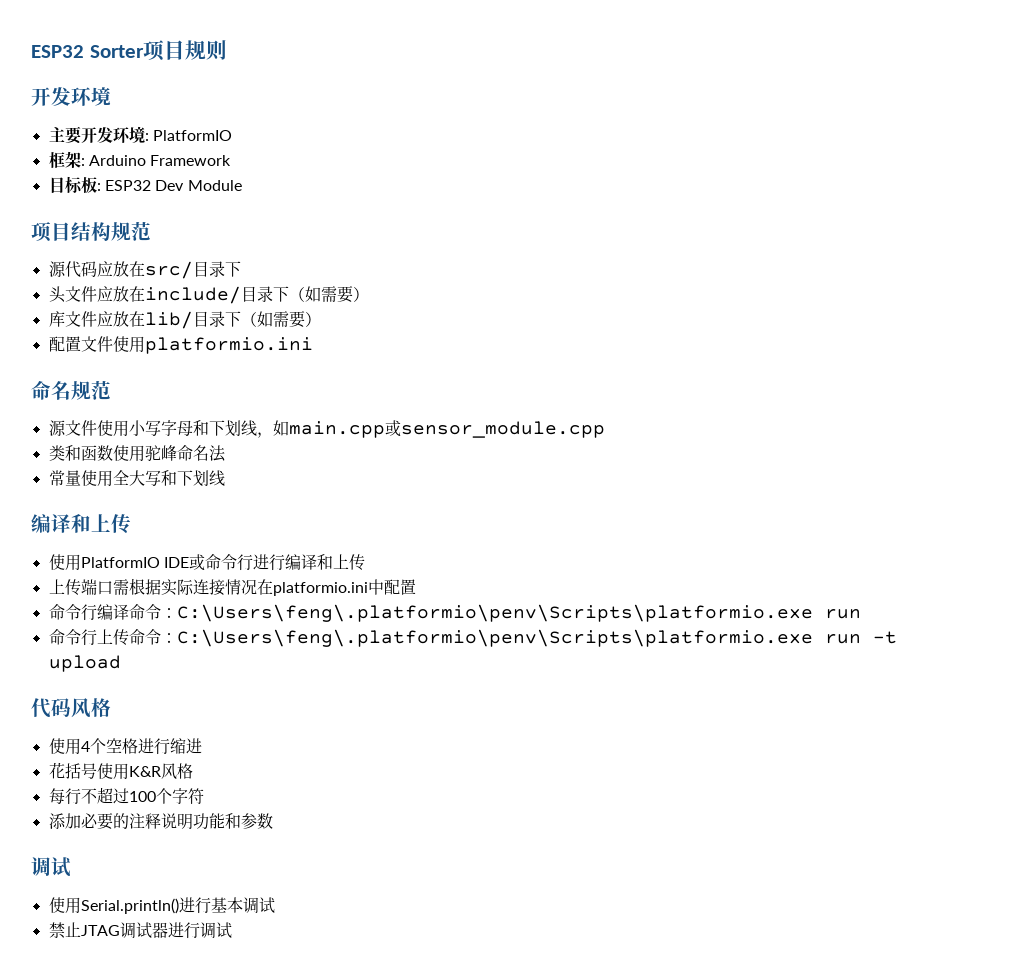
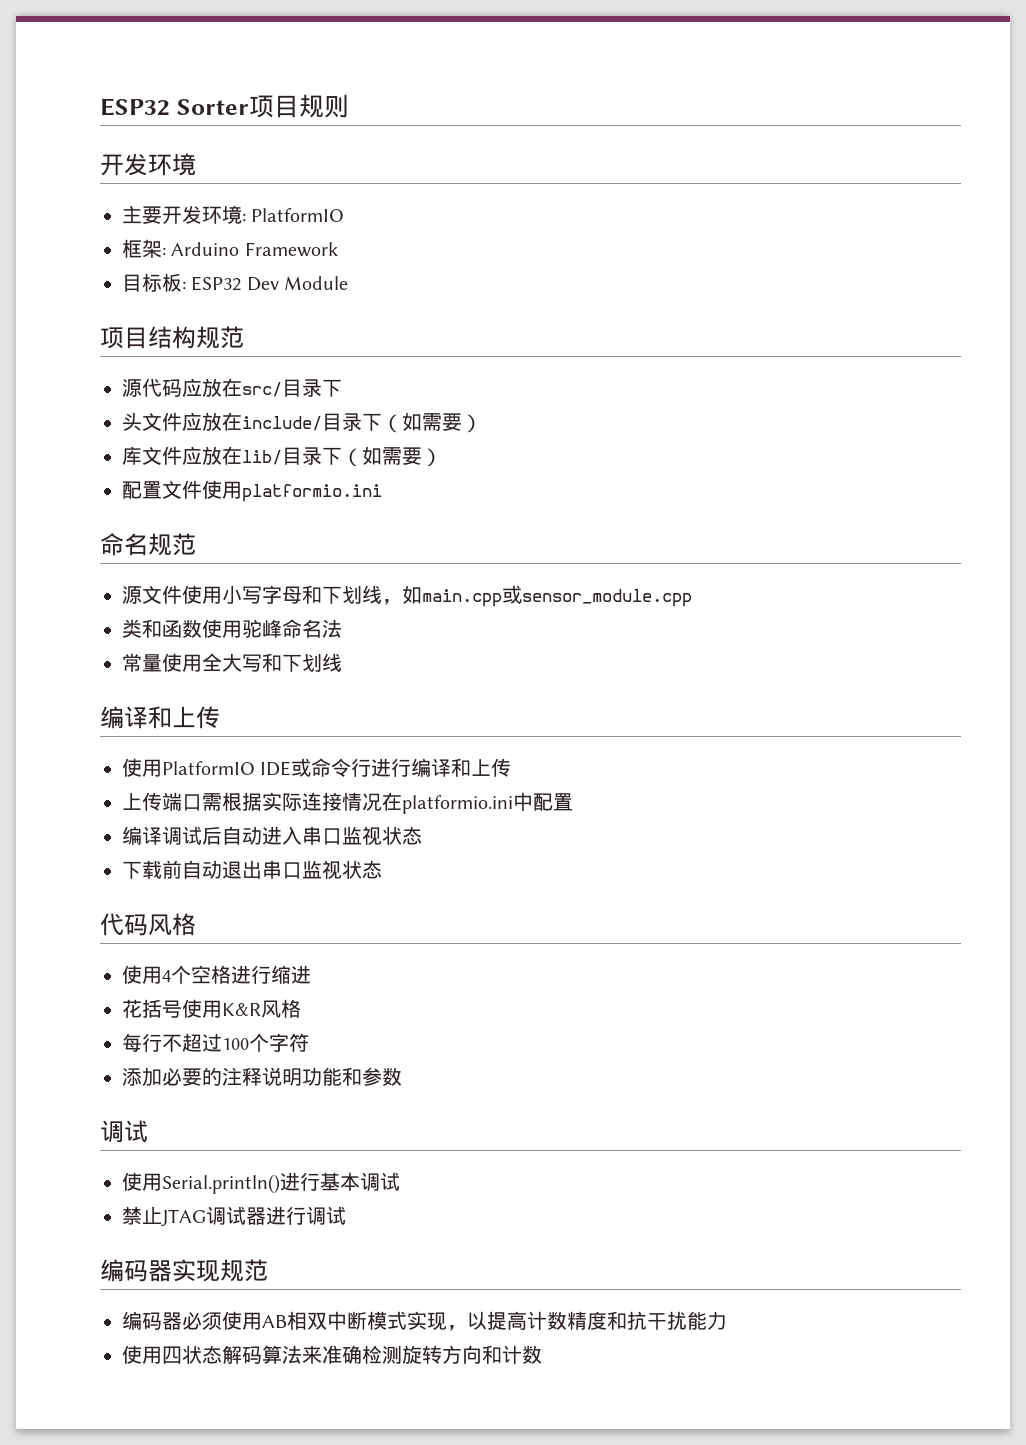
- 命令行编译命令：C:\Users\feng\.platformio\penv\Scripts\platformio.exe run
- 命令行上传命令：C:\Users\feng\.platformio\penv\Scripts\platformio.exe run -t upload
+ 编译调试后自动进入串口监视状态
+ 下载前自动退出串口监视状态
+ 编码器实现规范
+ 编码器必须使用AB相双中断模式实现，以提高计数精度和抗干扰能力
+ 使用四状态解码算法来准确检测旋转方向和计数

